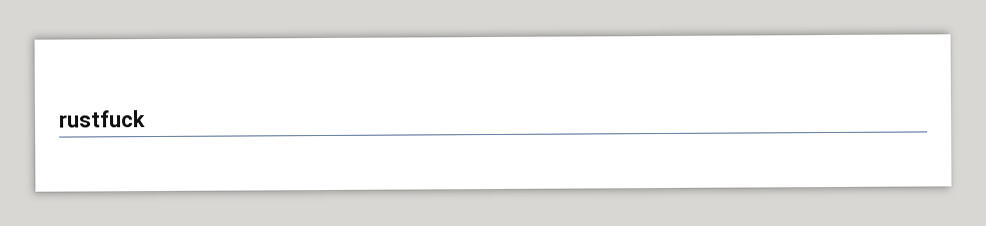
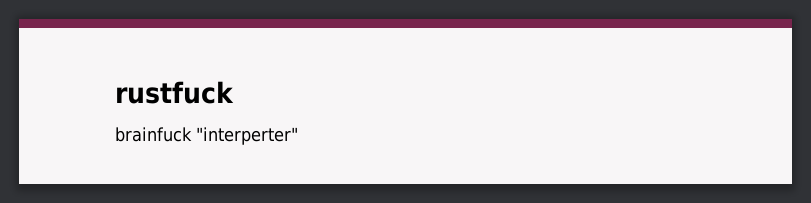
+ brainfuck "interperter"

